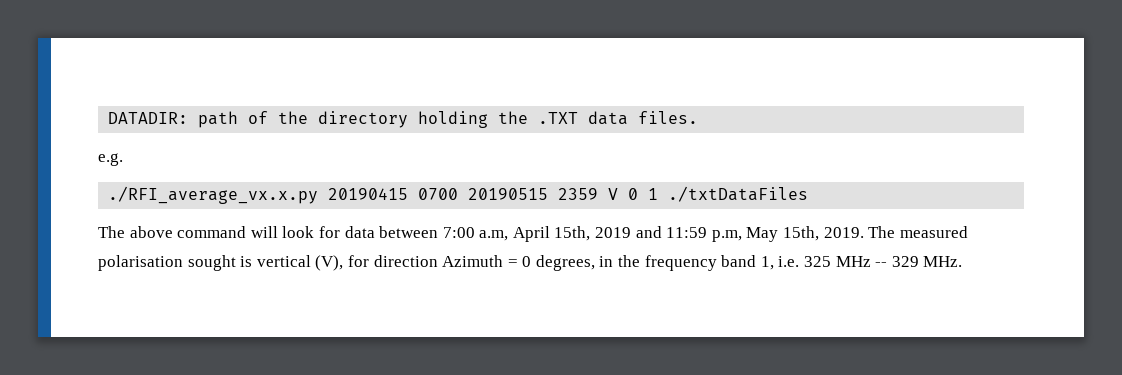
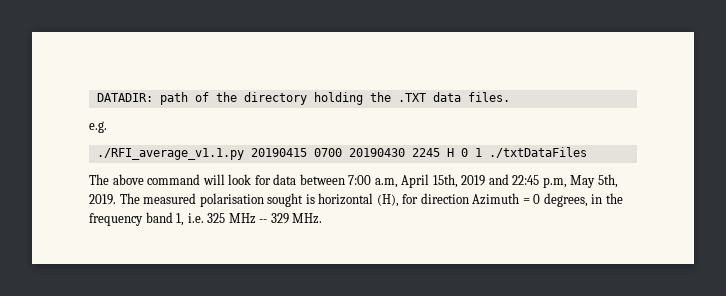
- ./RFI_average_vx.x.py 20190415 0700 20190515 2359 V 0 1 ./txtDataFiles
+ ./RFI_average_v1.1.py 20190415 0700 20190430 2245 H 0 1 ./txtDataFiles
- The above command will look for data between 7:00 a.m, April 15th, 2019 and 11:59 p.m, May 15th, 2019.
+ The above command will look for data between 7:00 a.m, April 15th, 2019 and 22:45 p.m, May 5th, 2019.
- The measured polarisation sought is vertical (V), for direction Azimuth = 0 degrees, in the frequency band 1, i.e. 325 MHz -- 329 MHz.
+ The measured polarisation sought is horizontal (H), for direction Azimuth = 0 degrees, in the frequency band 1, i.e. 325 MHz -- 329 MHz.

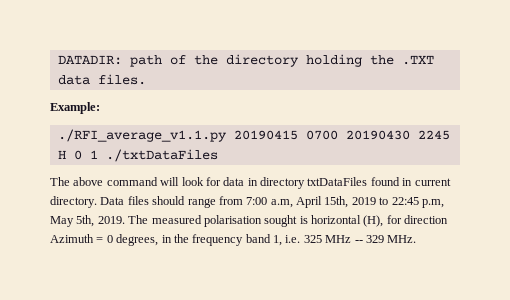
- e.g.
+ Example:
- The above command will look for data between 7:00 a.m, April 15th, 2019 and 22:45 p.m, May 5th, 2019.
+ The above command will look for data in directory txtDataFiles found in current directory. Data files should range from 7:00 a.m, April 15th, 2019 to 22:45 p.m, May 5th, 2019.

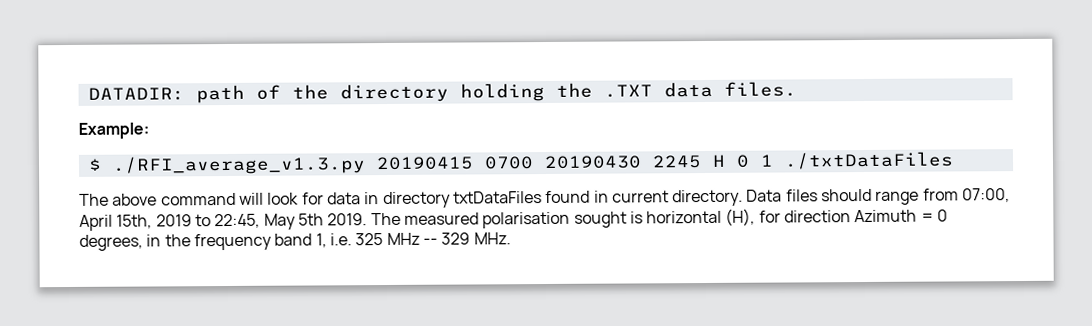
- ./RFI_average_v1.1.py 20190415 0700 20190430 2245 H 0 1 ./txtDataFiles
+ $ ./RFI_average_v1.3.py 20190415 0700 20190430 2245 H 0 1 ./txtDataFiles
- Data files should range from 7:00 a.m, April 15th, 2019 to 22:45 p.m, May 5th, 2019.
+ Data files should range from 07:00, April 15th, 2019 to 22:45, May 5th 2019.

